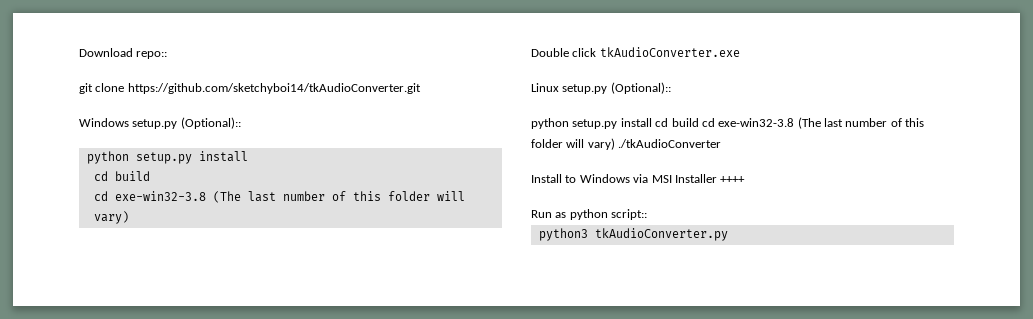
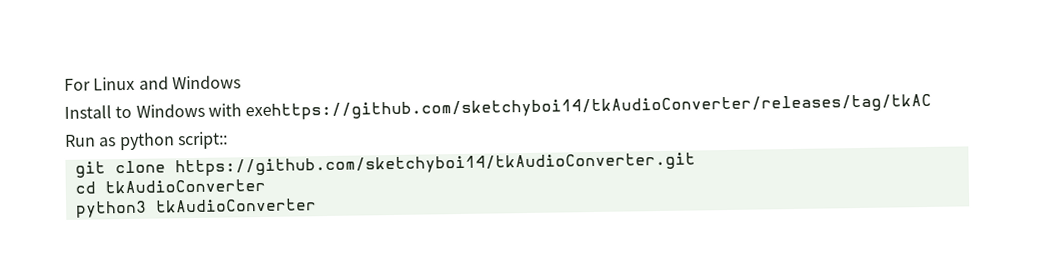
- Download repo::
- git clone https://github.com/sketchyboi14/tkAudioConverter.git
- Windows setup.py (Optional)::
- python setup.py install
- cd build
- cd exe-win32-3.8 (The last number of this folder will vary)
- Double click tkAudioConverter.exe
- Linux setup.py (Optional)::
- python setup.py install cd build cd exe-win32-3.8 (The last number of this folder will vary) ./tkAudioConverter
+ For Linux and Windows
- Install to Windows via MSI Installer ++++
+ Install to Windows with exehttps://github.com/sketchyboi14/tkAudioConverter/releases/tag/tkAC
+ git clone https://github.com/sketchyboi14/tkAudioConverter.git
+ cd tkAudioConverter
- python3 tkAudioConverter.py
+ python3 tkAudioConverter

